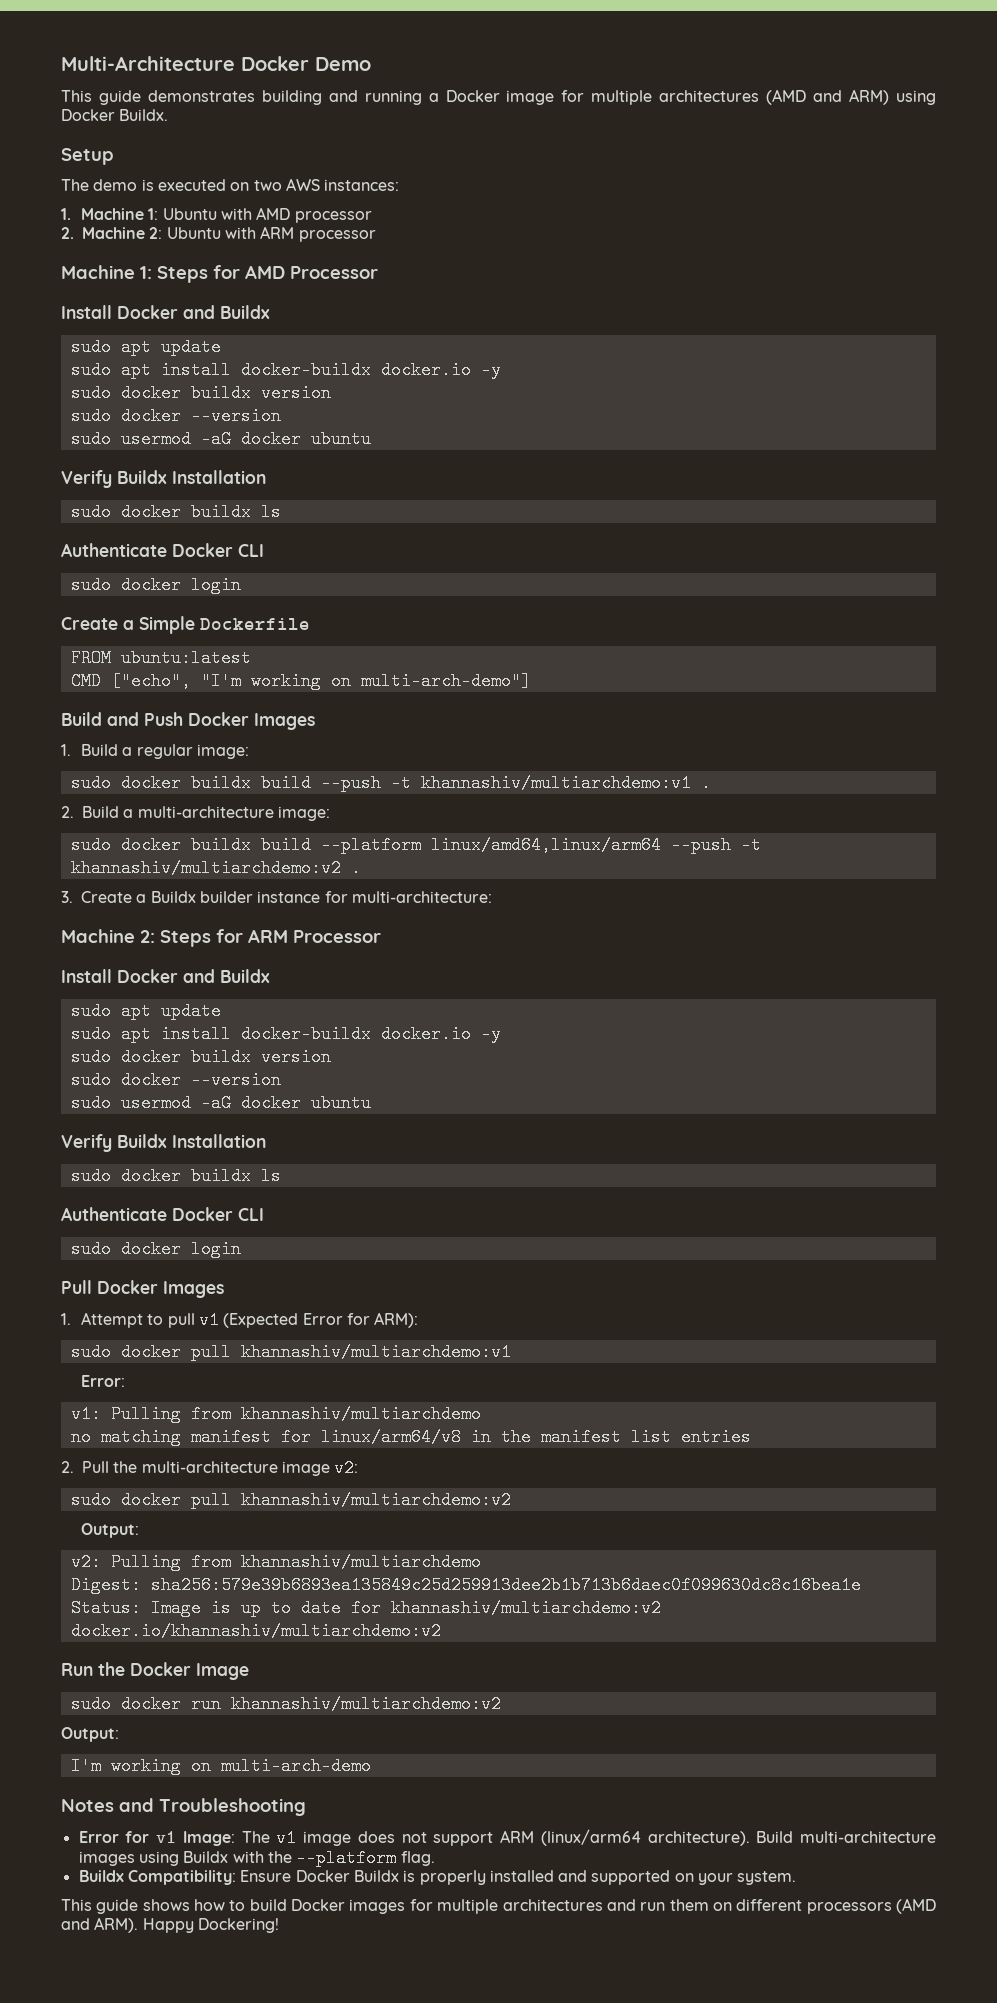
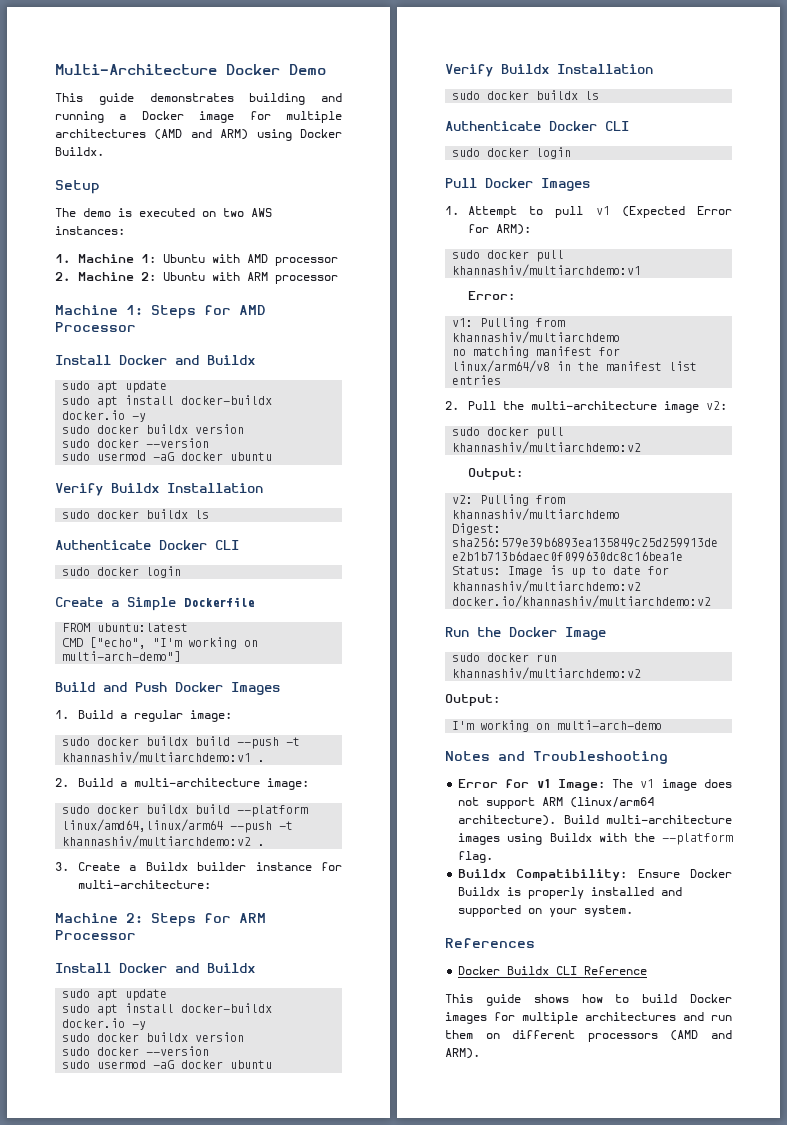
+ References
+ Docker Buildx CLI Reference
- Happy Dockering!

